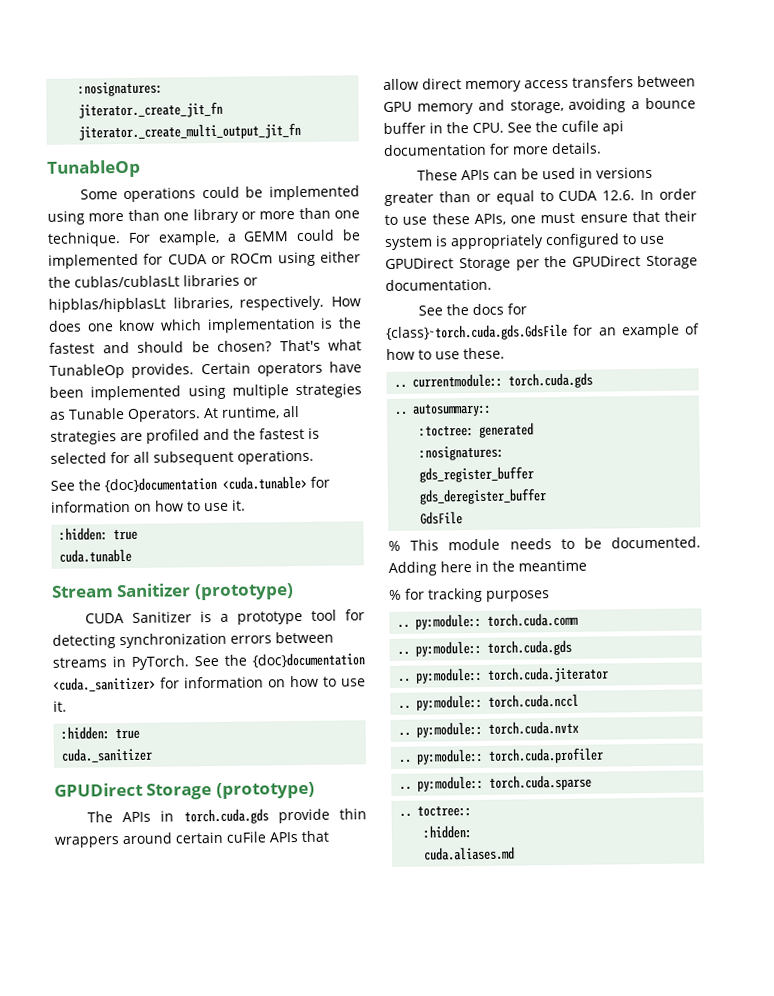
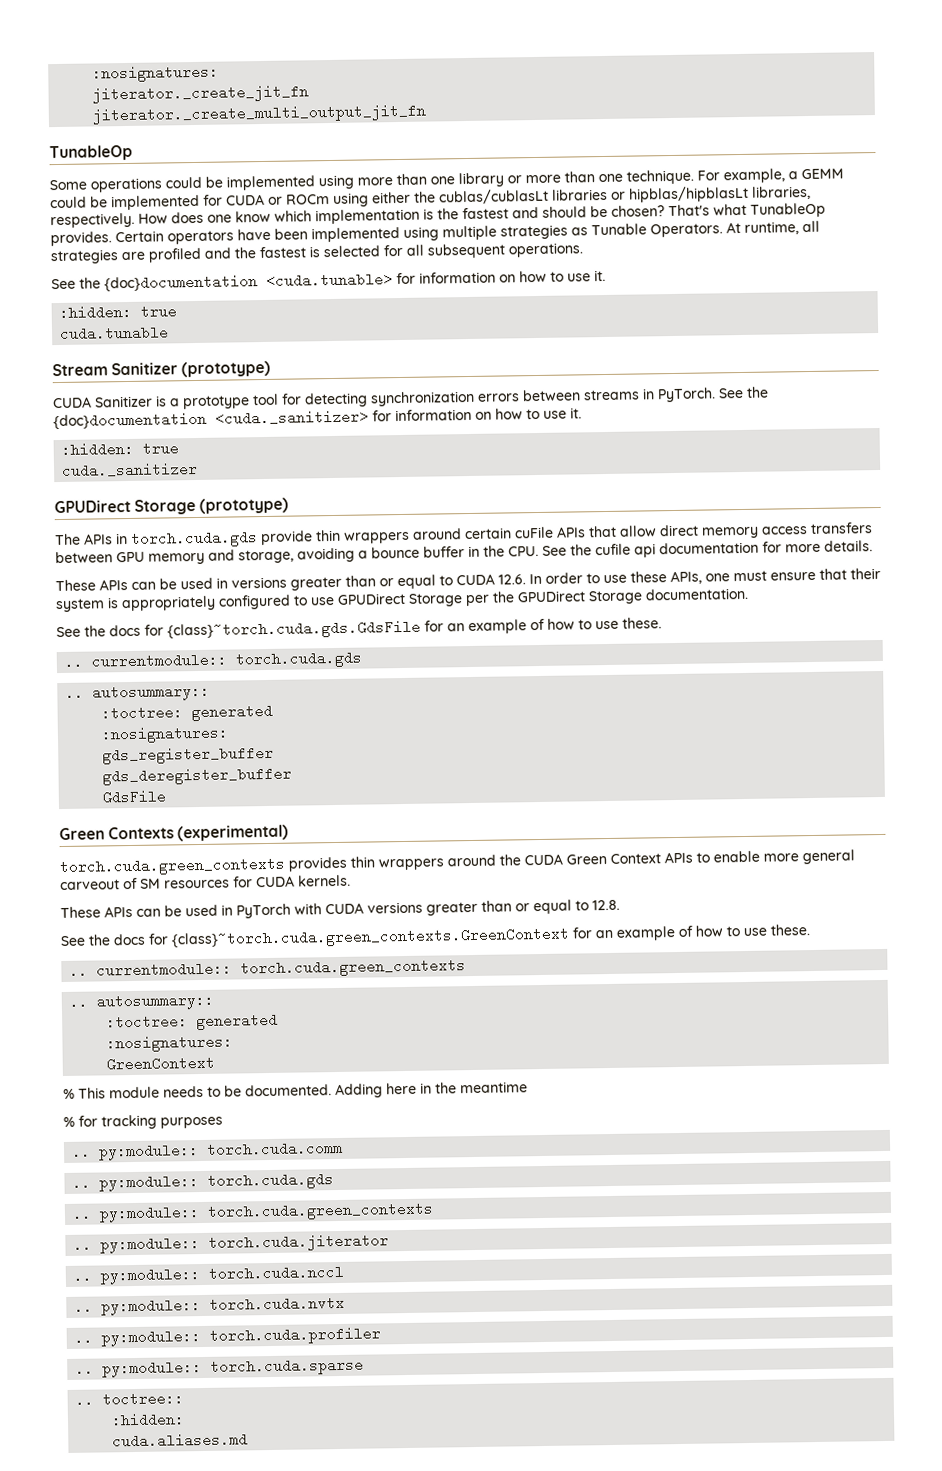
+ Green Contexts (experimental)
+ torch.cuda.green_contexts provides thin wrappers around the CUDA Green Context APIs to enable more general carveout of SM resources for CUDA kernels.
+ These APIs can be used in PyTorch with CUDA versions greater than or equal to 12.8.
+ See the docs for {class}~torch.cuda.green_contexts.GreenContext for an example of how to use these.
+ .. currentmodule:: torch.cuda.green_contexts
+ .. autosummary::
+ :toctree: generated
+ :nosignatures:
+ GreenContext
+ .. py:module:: torch.cuda.green_contexts

